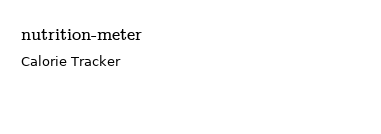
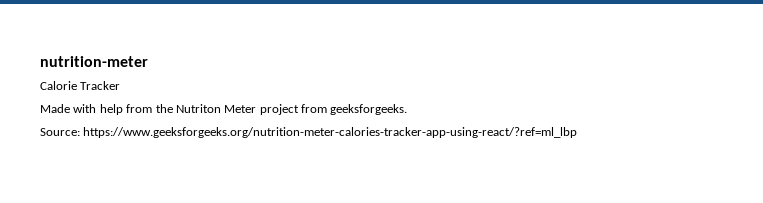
+ Made with help from the Nutriton Meter project from geeksforgeeks.
+ Source: https://www.geeksforgeeks.org/nutrition-meter-calories-tracker-app-using-react/?ref=ml_lbp

